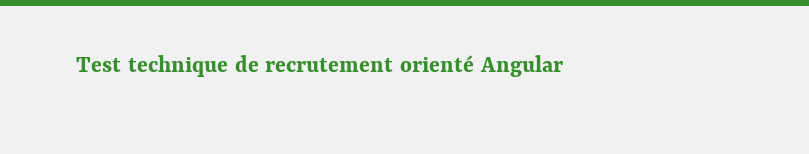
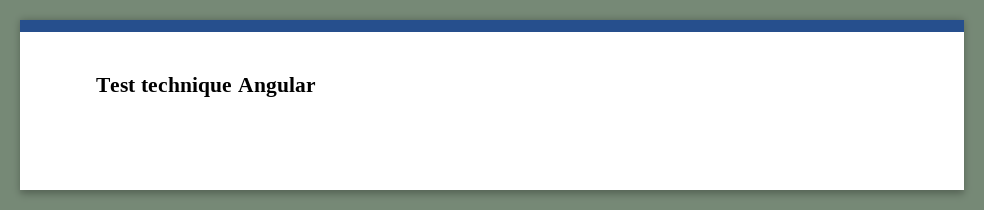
- Test technique de recrutement orienté Angular
+ Test technique Angular

